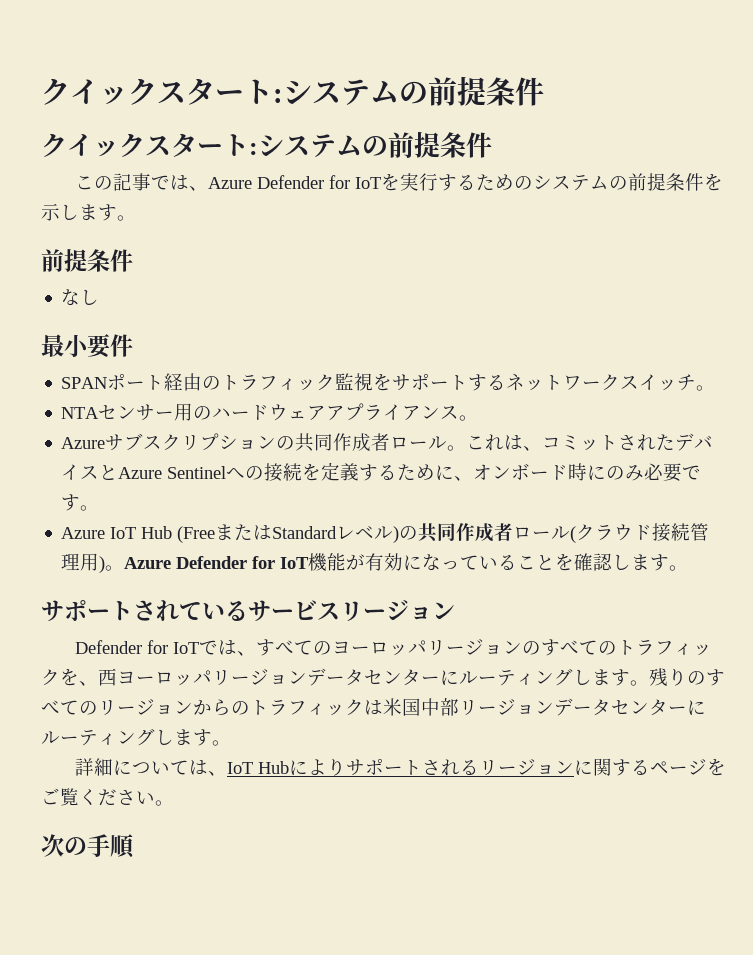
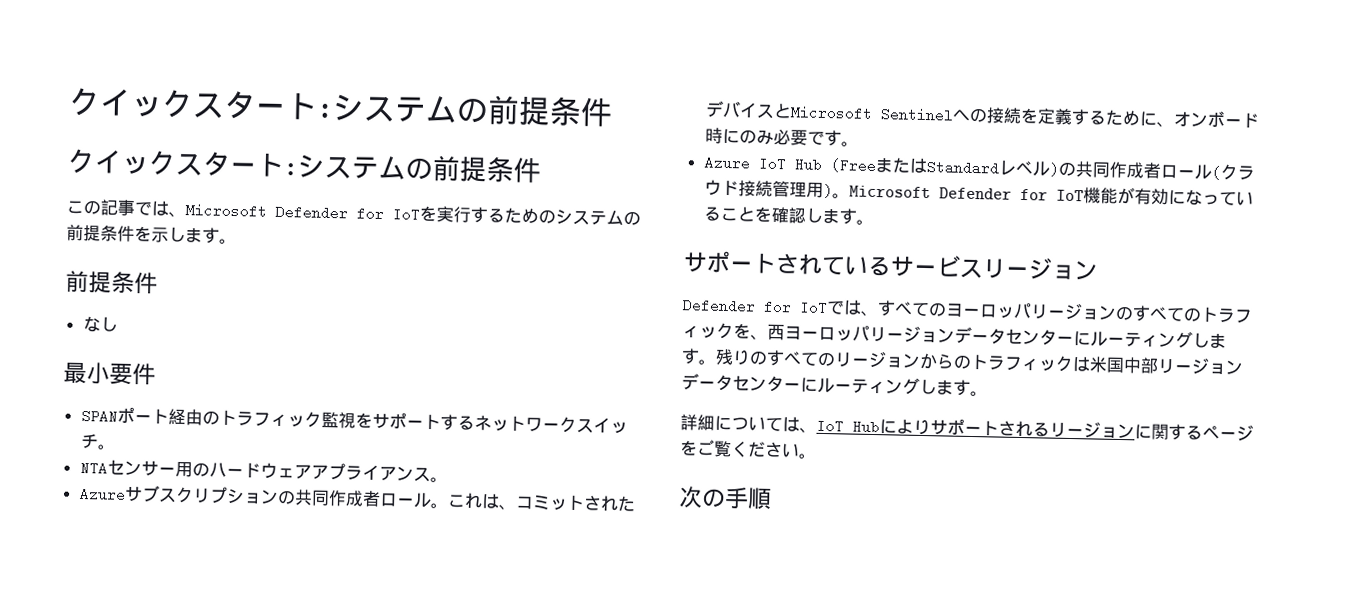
- この記事では、Azure Defender for IoTを実行するためのシステムの前提条件を示します。
+ この記事では、Microsoft Defender for IoTを実行するためのシステムの前提条件を示します。
- これは、コミットされたデバイスとAzure Sentinelへの接続を定義するために、オンボード時にのみ必要です。
+ これは、コミットされたデバイスとMicrosoft Sentinelへの接続を定義するために、オンボード時にのみ必要です。
- Azure Defender for IoT機能が有効になっていることを確認します。
+ Microsoft Defender for IoT機能が有効になっていることを確認します。

